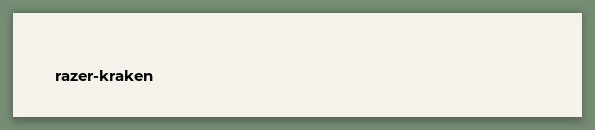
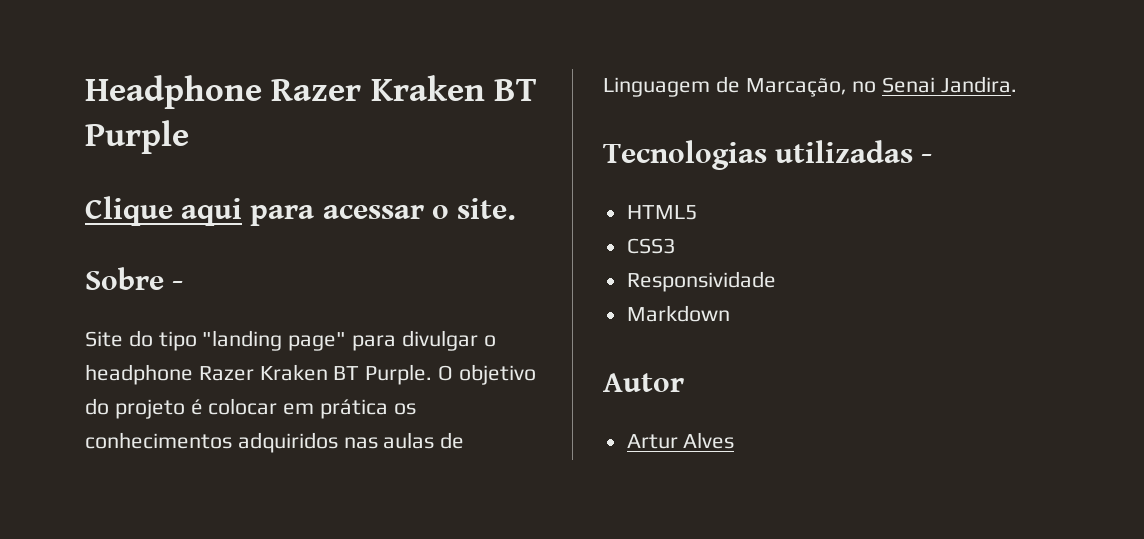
- razer-kraken
+ Headphone Razer Kraken BT Purple
+ Clique aqui para acessar o site.
+ Sobre -
+ Site do tipo "landing page" para divulgar o headphone Razer Kraken BT Purple. O objetivo do projeto é colocar em prática os conhecimentos adquiridos nas aulas de Linguagem de Marcação, no Senai Jandira.
+ Tecnologias utilizadas -
+ HTML5
+ CSS3
+ Responsividade
+ Markdown
+ Autor
+ Artur Alves

